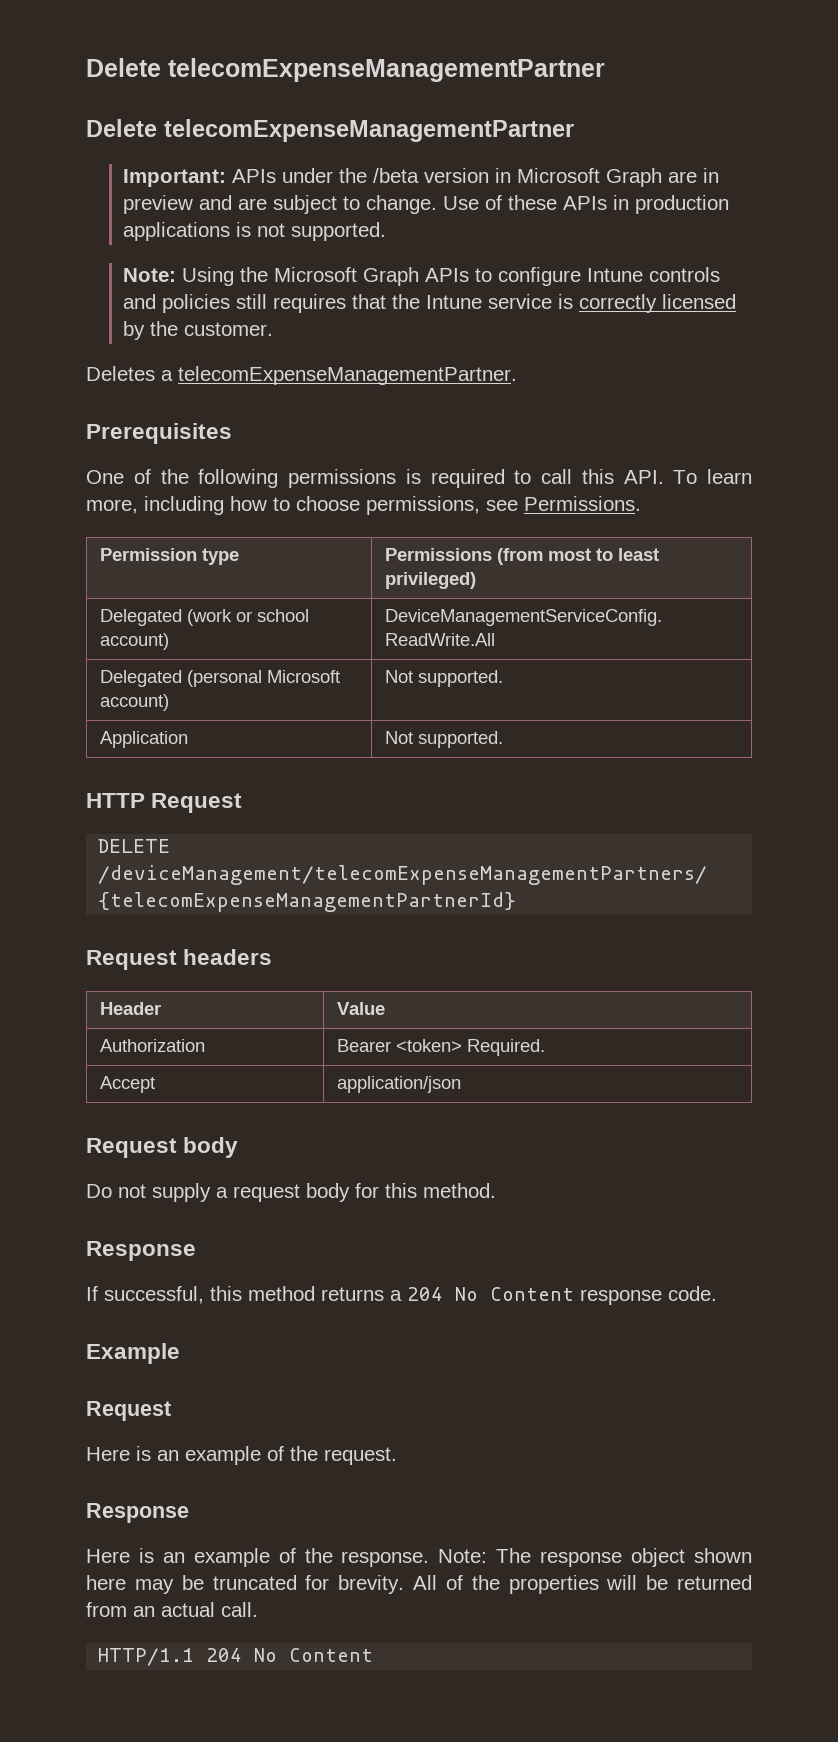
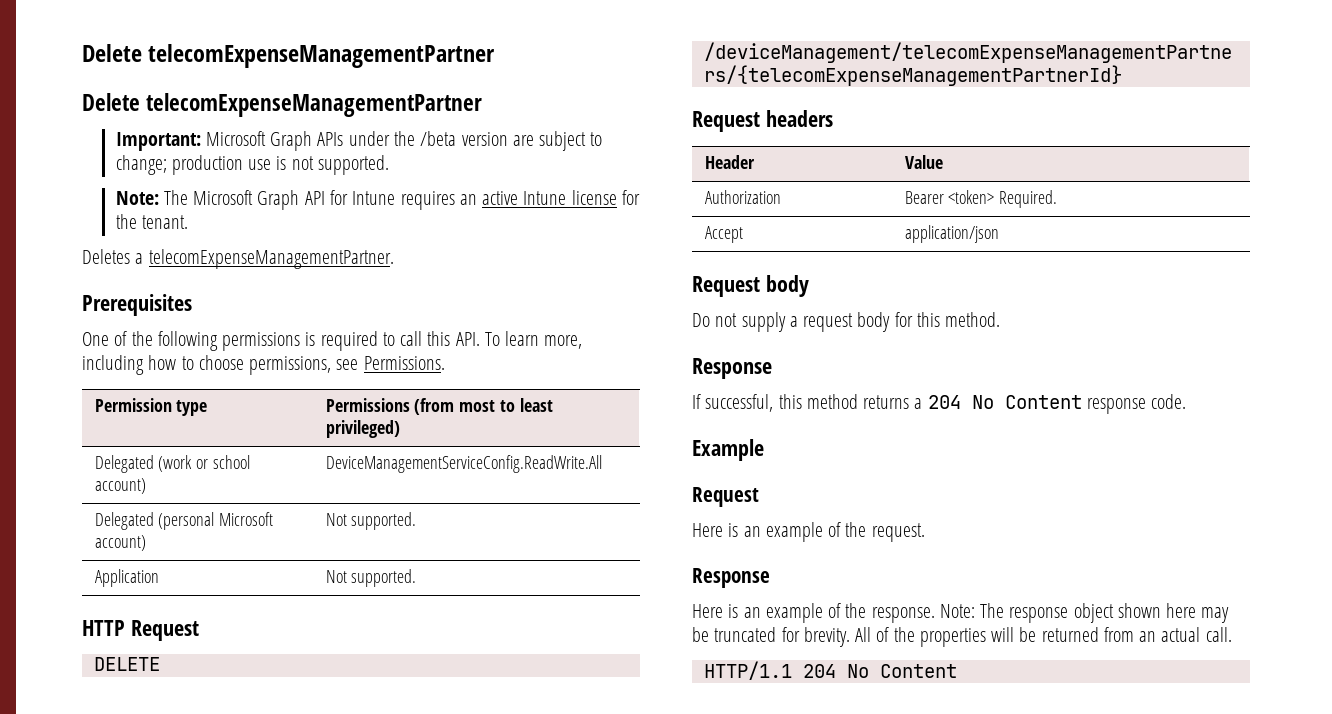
- Important: APIs under the /beta version in Microsoft Graph are in preview and are subject to change. Use of these APIs in production applications is not supported.
- Note: Using the Microsoft Graph APIs to configure Intune controls and policies still requires that the Intune service is correctly licensed by the customer.
+ Important: Microsoft Graph APIs under the /beta version are subject to change; production use is not supported.
+ Note: The Microsoft Graph API for Intune requires an active Intune license for the tenant.

